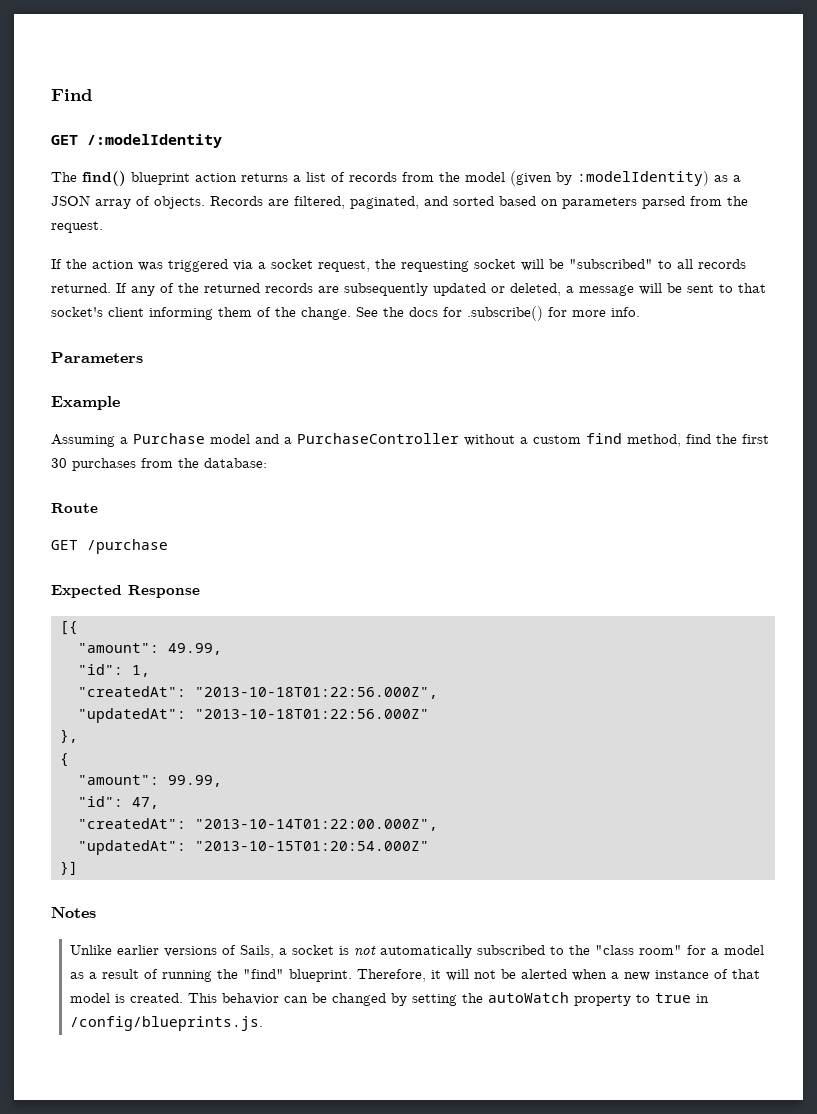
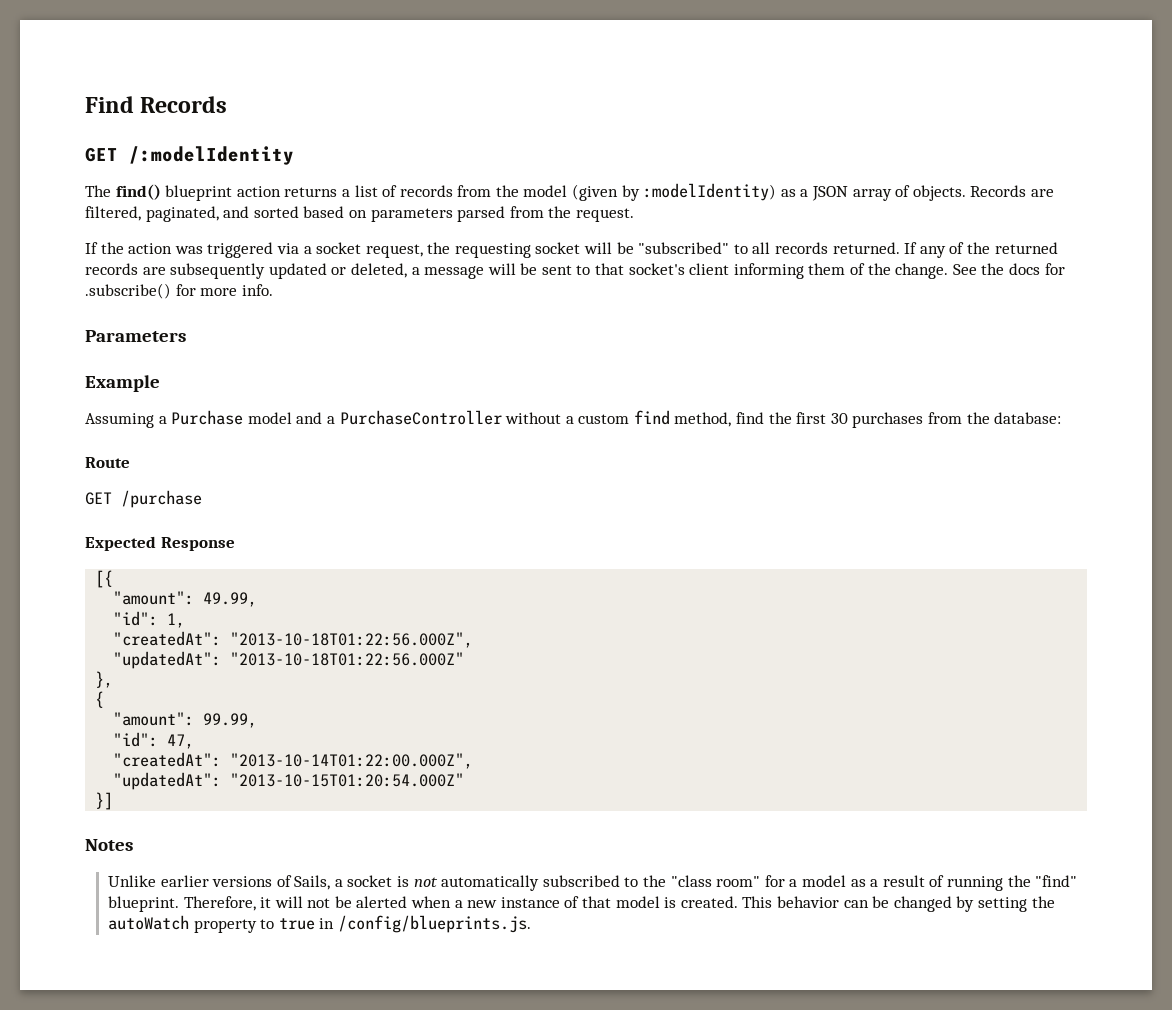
- Find
+ Find Records

